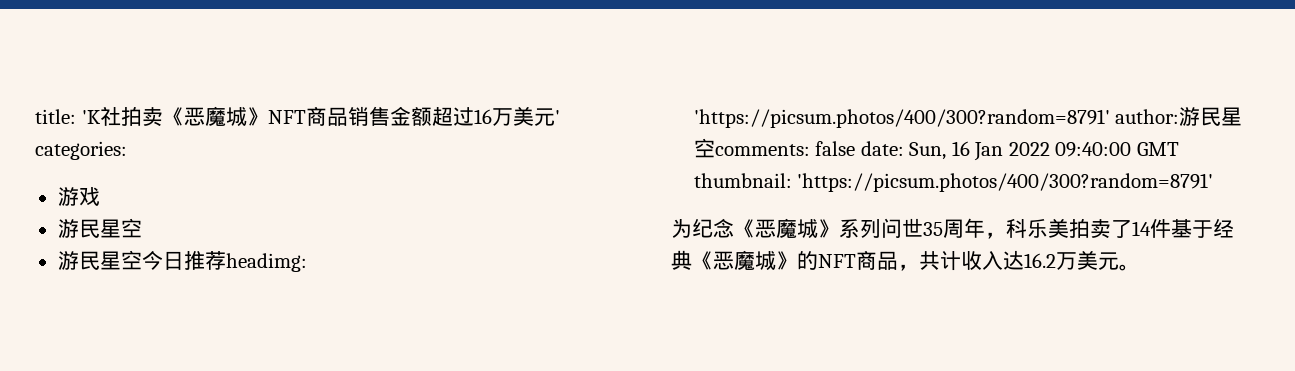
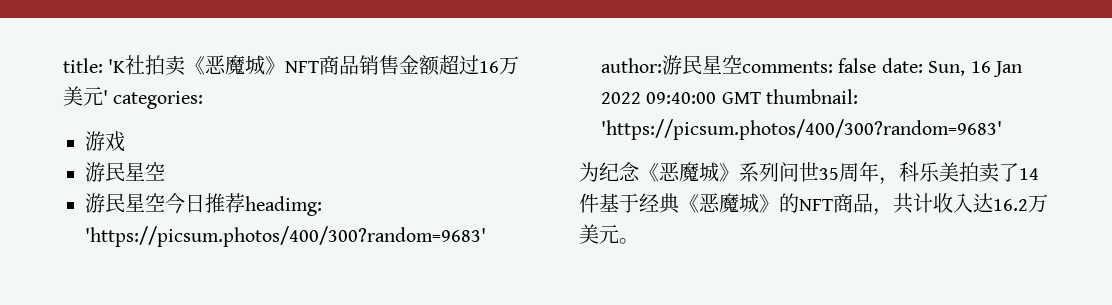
- 游民星空今日推荐headimg: 'https://picsum.photos/400/300?random=8791' author:游民星空comments: false date: Sun, 16 Jan 2022 09:40:00 GMT thumbnail: 'https://picsum.photos/400/300?random=8791'
+ 游民星空今日推荐headimg: 'https://picsum.photos/400/300?random=9683' author:游民星空comments: false date: Sun, 16 Jan 2022 09:40:00 GMT thumbnail: 'https://picsum.photos/400/300?random=9683'

